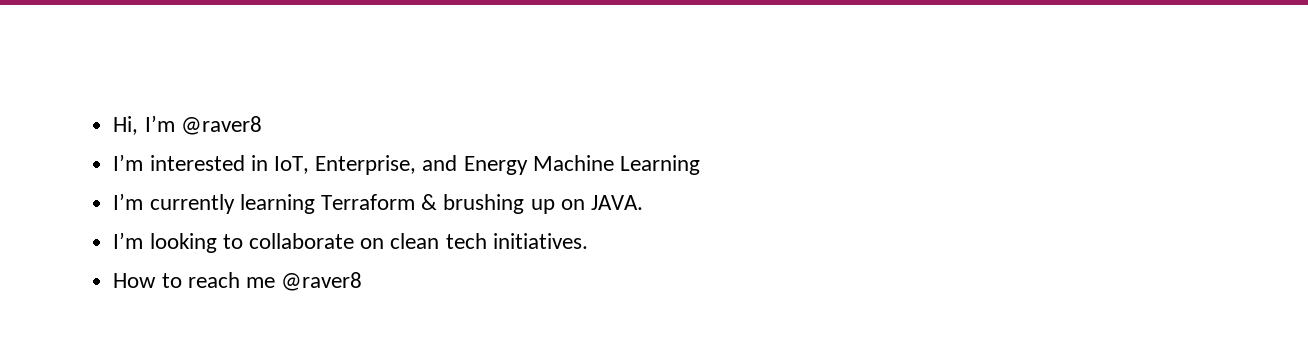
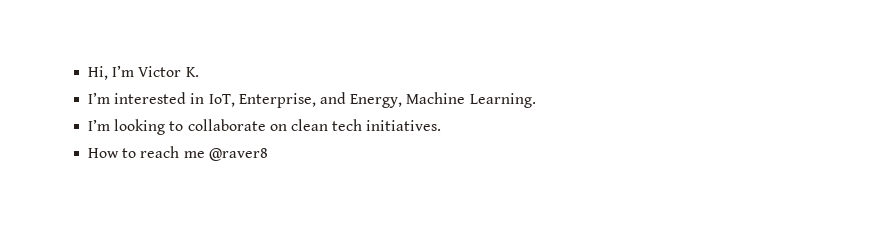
- Hi, I’m @raver8
+ Hi, I’m Victor K.
- I’m interested in IoT, Enterprise, and Energy Machine Learning
- I’m currently learning Terraform & brushing up on JAVA.
+ I’m interested in IoT, Enterprise, and Energy, Machine Learning.

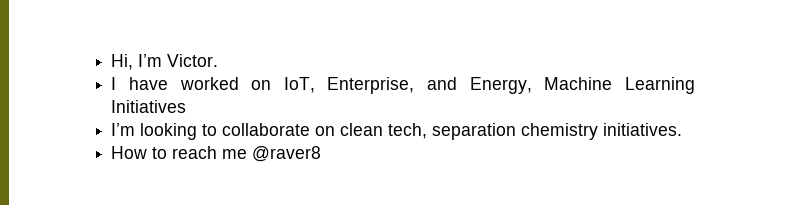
- Hi, I’m Victor K.
- I’m interested in IoT, Enterprise, and Energy, Machine Learning.
+ Hi, I’m Victor.
+ I have worked on IoT, Enterprise, and Energy, Machine Learning Initiatives
- I’m looking to collaborate on clean tech initiatives.
+ I’m looking to collaborate on clean tech, separation chemistry initiatives.

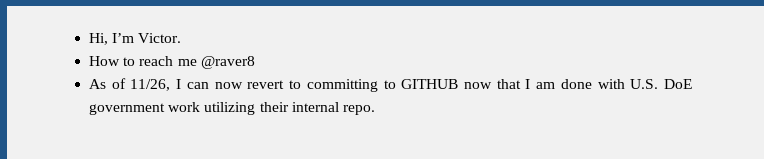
- I have worked on IoT, Enterprise, and Energy, Machine Learning Initiatives
- I’m looking to collaborate on clean tech, separation chemistry initiatives.
+ As of 11/26, I can now revert to committing to GITHUB now that I am done with U.S. DoE government work utilizing their internal repo.

